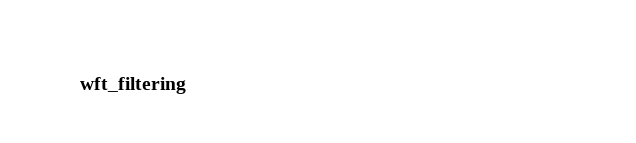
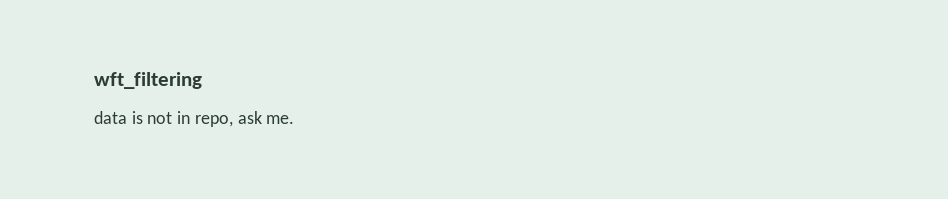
+ data is not in repo, ask me.

